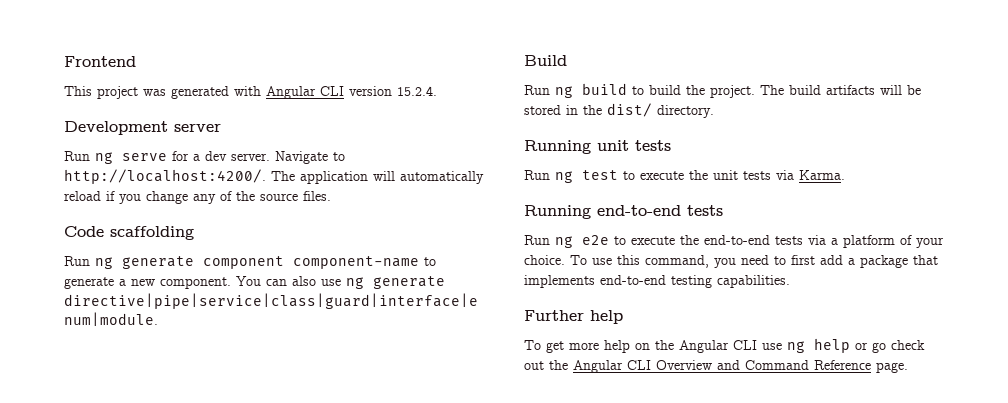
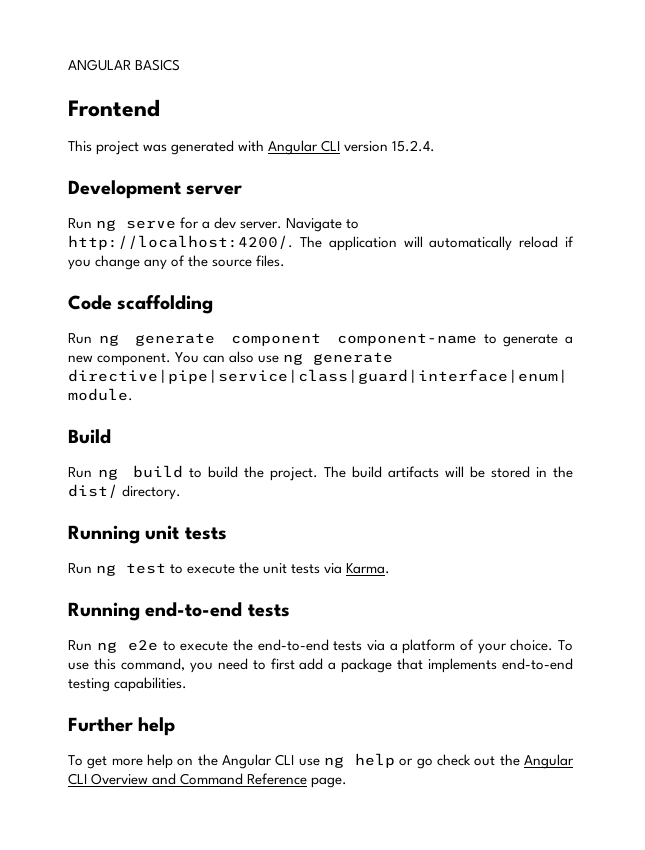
+ ANGULAR BASICS

